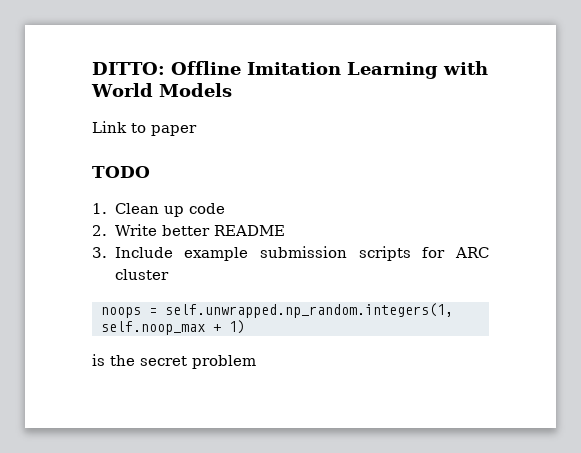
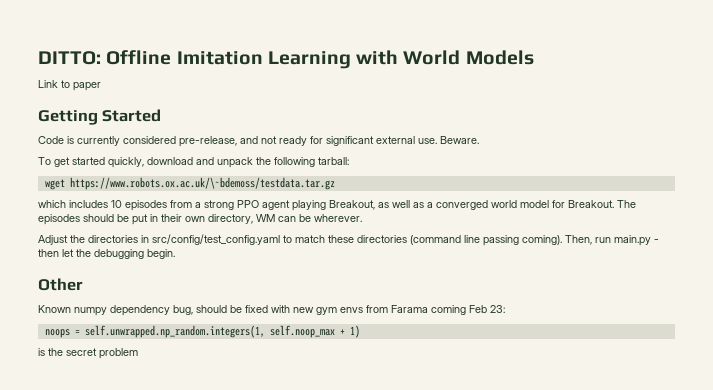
- TODO
- 1. Clean up code
- 2. Write better README
- 3. Include example submission scripts for ARC cluster
+ Getting Started
+ Code is currently considered pre-release, and not ready for significant external use. Beware.
+ To get started quickly, download and unpack the following tarball:
+ wget https://www.robots.ox.ac.uk/\~bdemoss/testdata.tar.gz
+ which includes 10 episodes from a strong PPO agent playing Breakout, as well as a converged world model for Breakout. The episodes should be put in their own directory, WM can be wherever.
+ Adjust the directories in src/config/test_config.yaml to match these directories (command line passing coming). Then, run main.py - then let the debugging begin.
+ Other
+ Known numpy dependency bug, should be fixed with new gym envs from Farama coming Feb 23:

